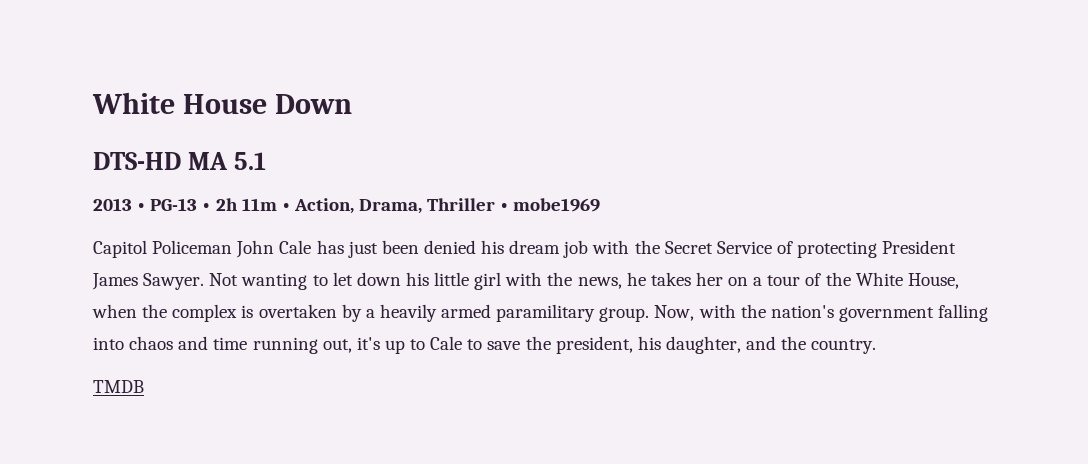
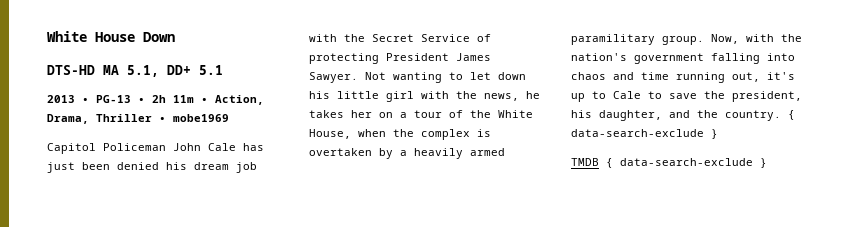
- DTS-HD MA 5.1
+ DTS-HD MA 5.1, DD+ 5.1
- Now, with the nation's government falling into chaos and time running out, it's up to Cale to save the president, his daughter, and the country.
- TMDB
+ Now, with the nation's government falling into chaos and time running out, it's up to Cale to save the president, his daughter, and the country. { data-search-exclude }
+ TMDB { data-search-exclude }

